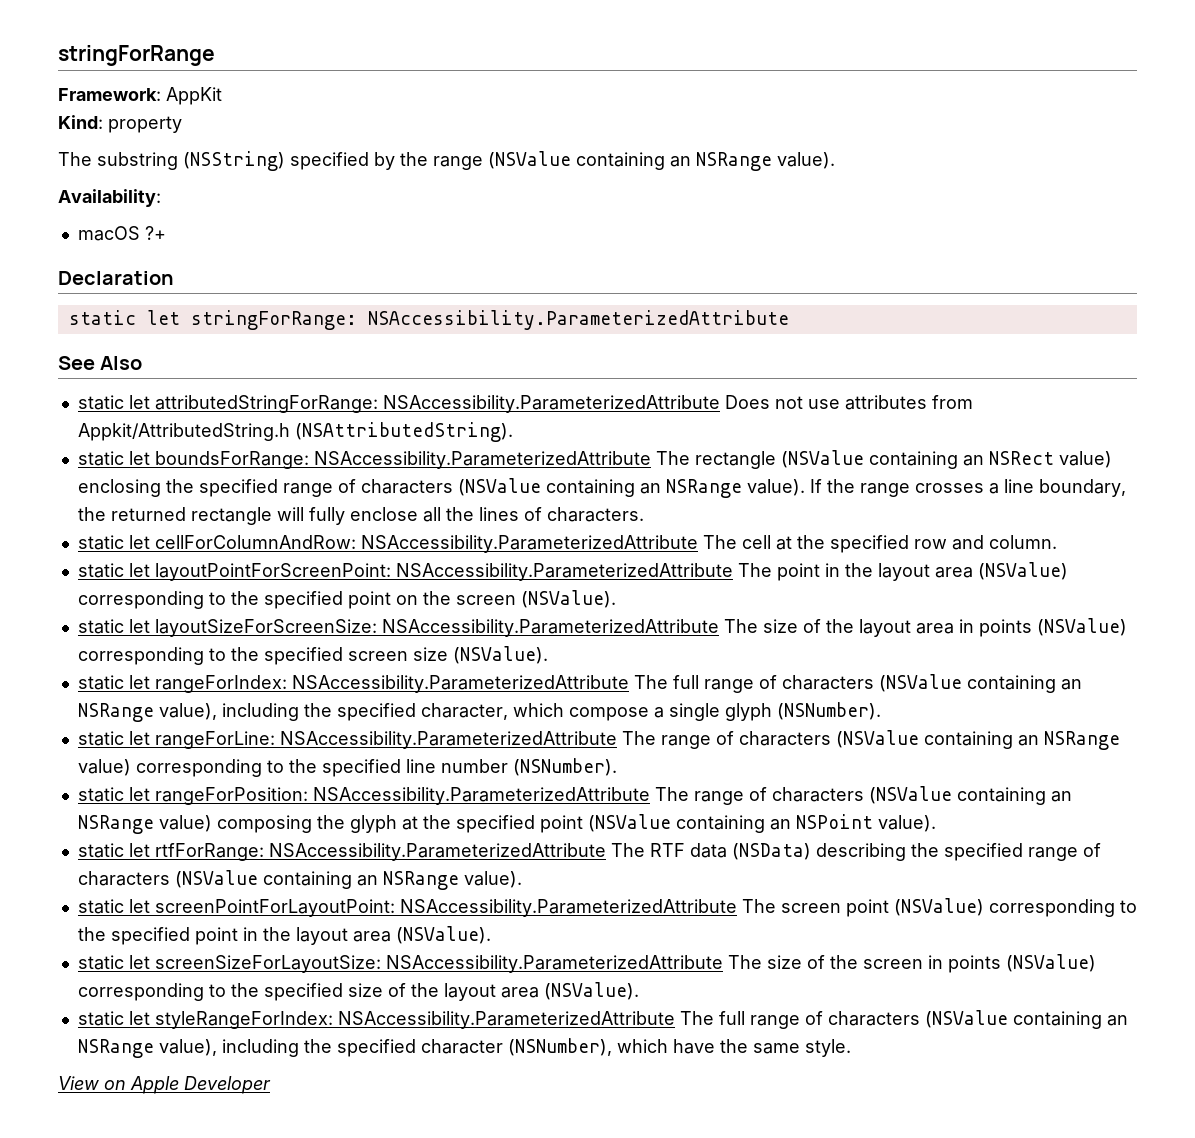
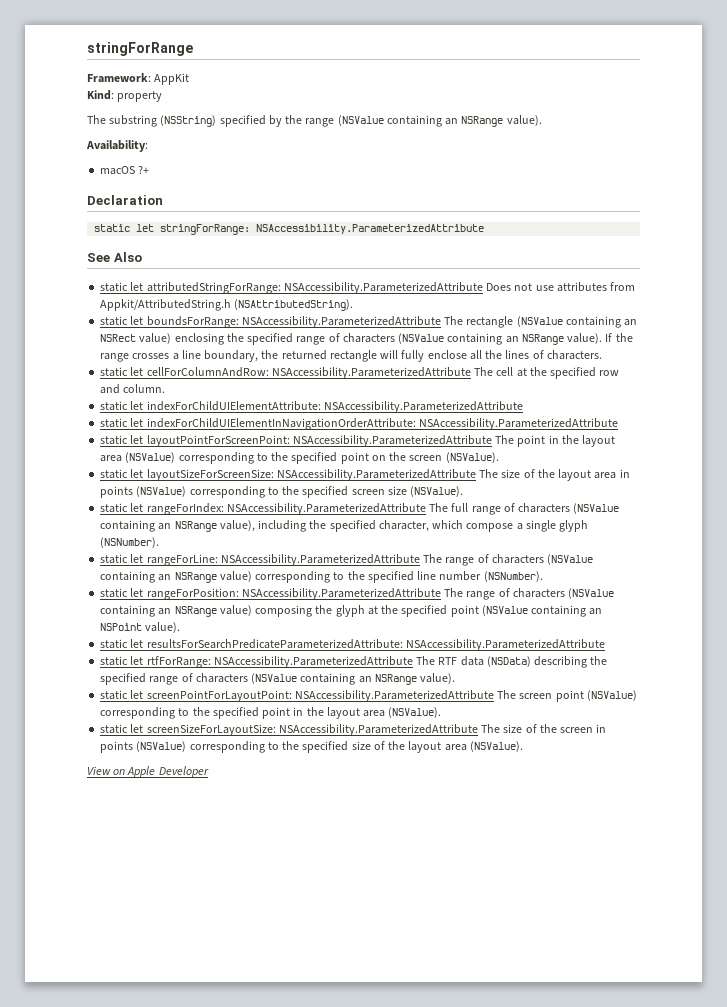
+ static let indexForChildUIElementAttribute: NSAccessibility.ParameterizedAttribute
+ static let indexForChildUIElementInNavigationOrderAttribute: NSAccessibility.ParameterizedAttribute
+ static let resultsForSearchPredicateParameterizedAttribute: NSAccessibility.ParameterizedAttribute
- static let styleRangeForIndex: NSAccessibility.ParameterizedAttribute The full range of characters (NSValue containing an NSRange value), including the specified character (NSNumber), which have the same style.

